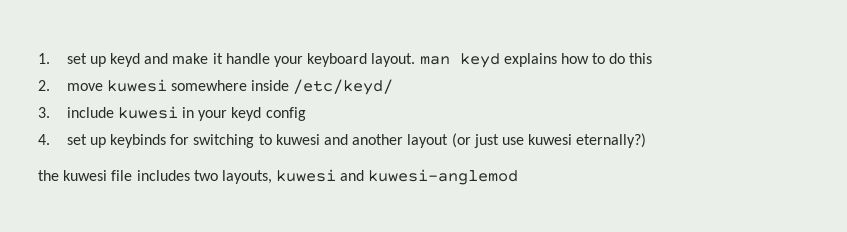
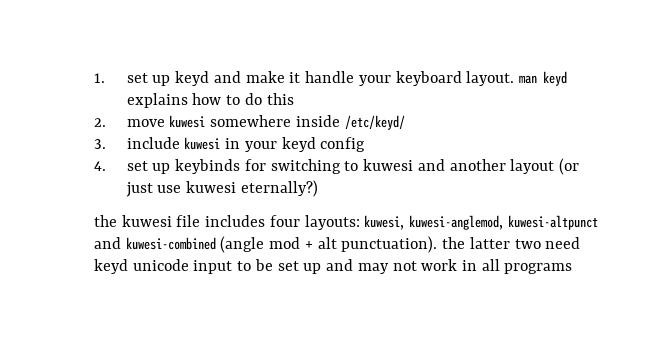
- the kuwesi file includes two layouts, kuwesi and kuwesi-anglemod
+ the kuwesi file includes four layouts: kuwesi, kuwesi-anglemod, kuwesi-altpunct and kuwesi-combined (angle mod + alt punctuation). the latter two need keyd unicode input to be set up and may not work in all programs

